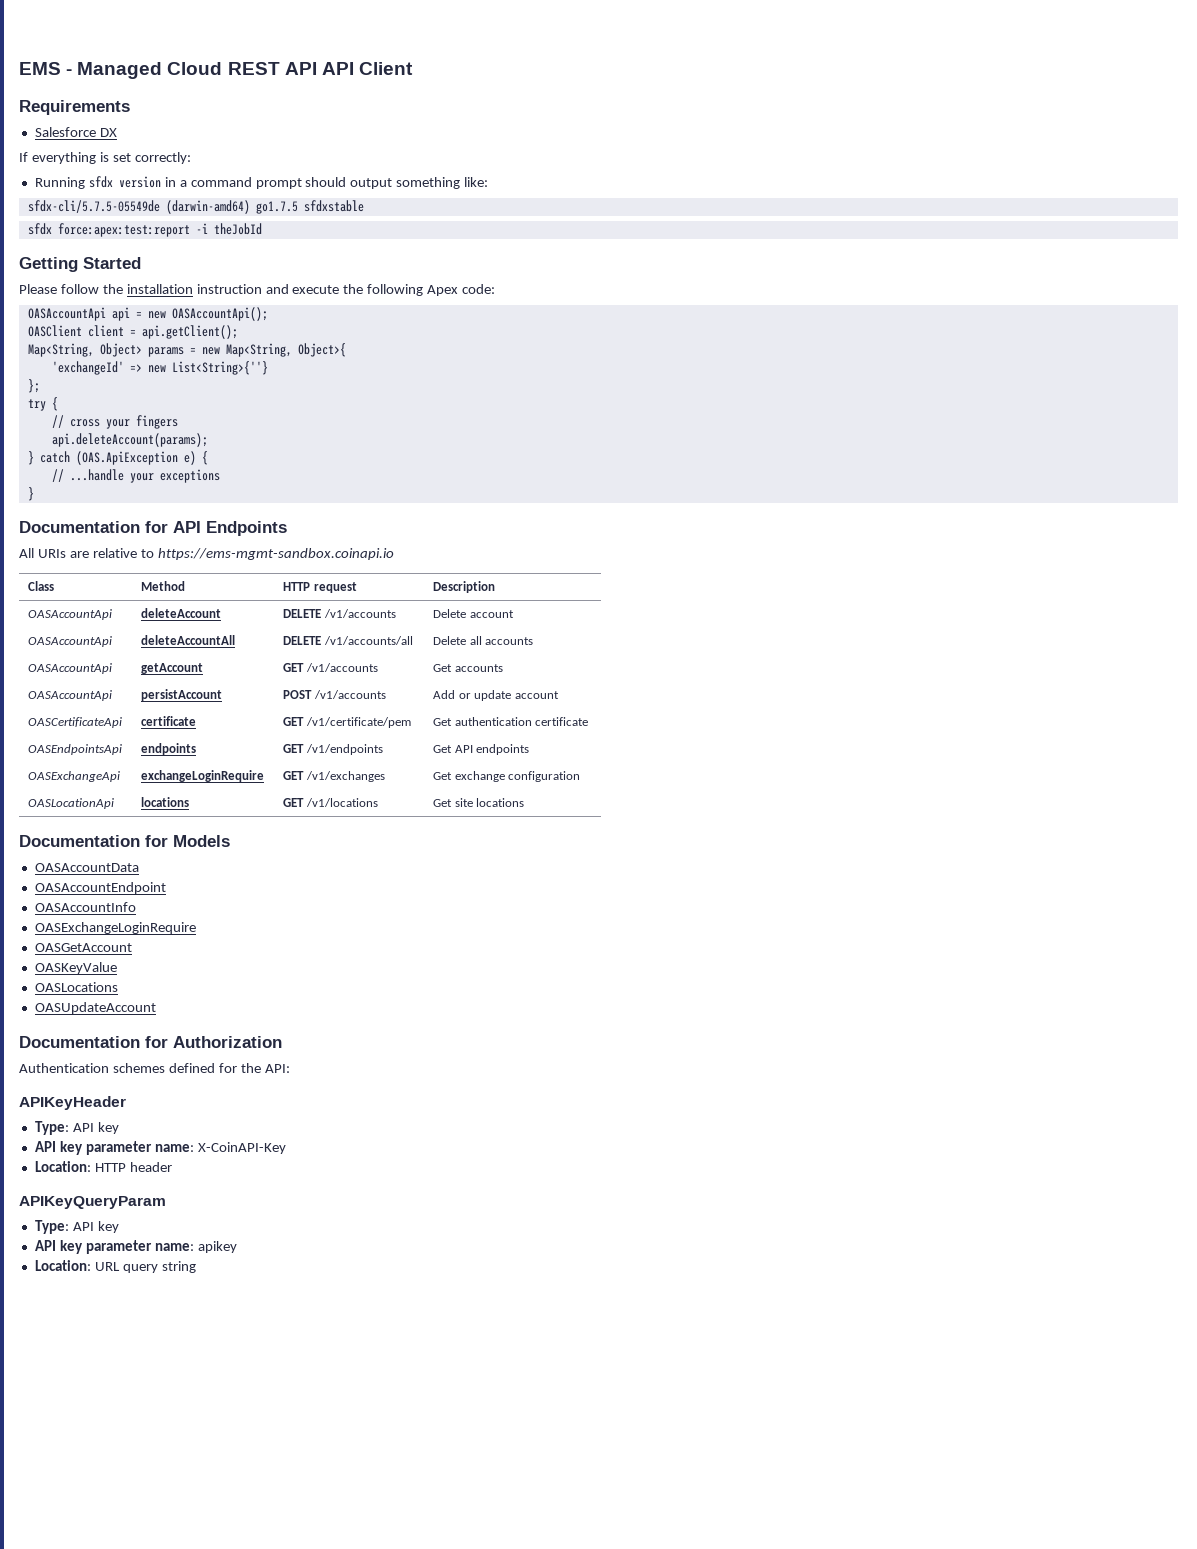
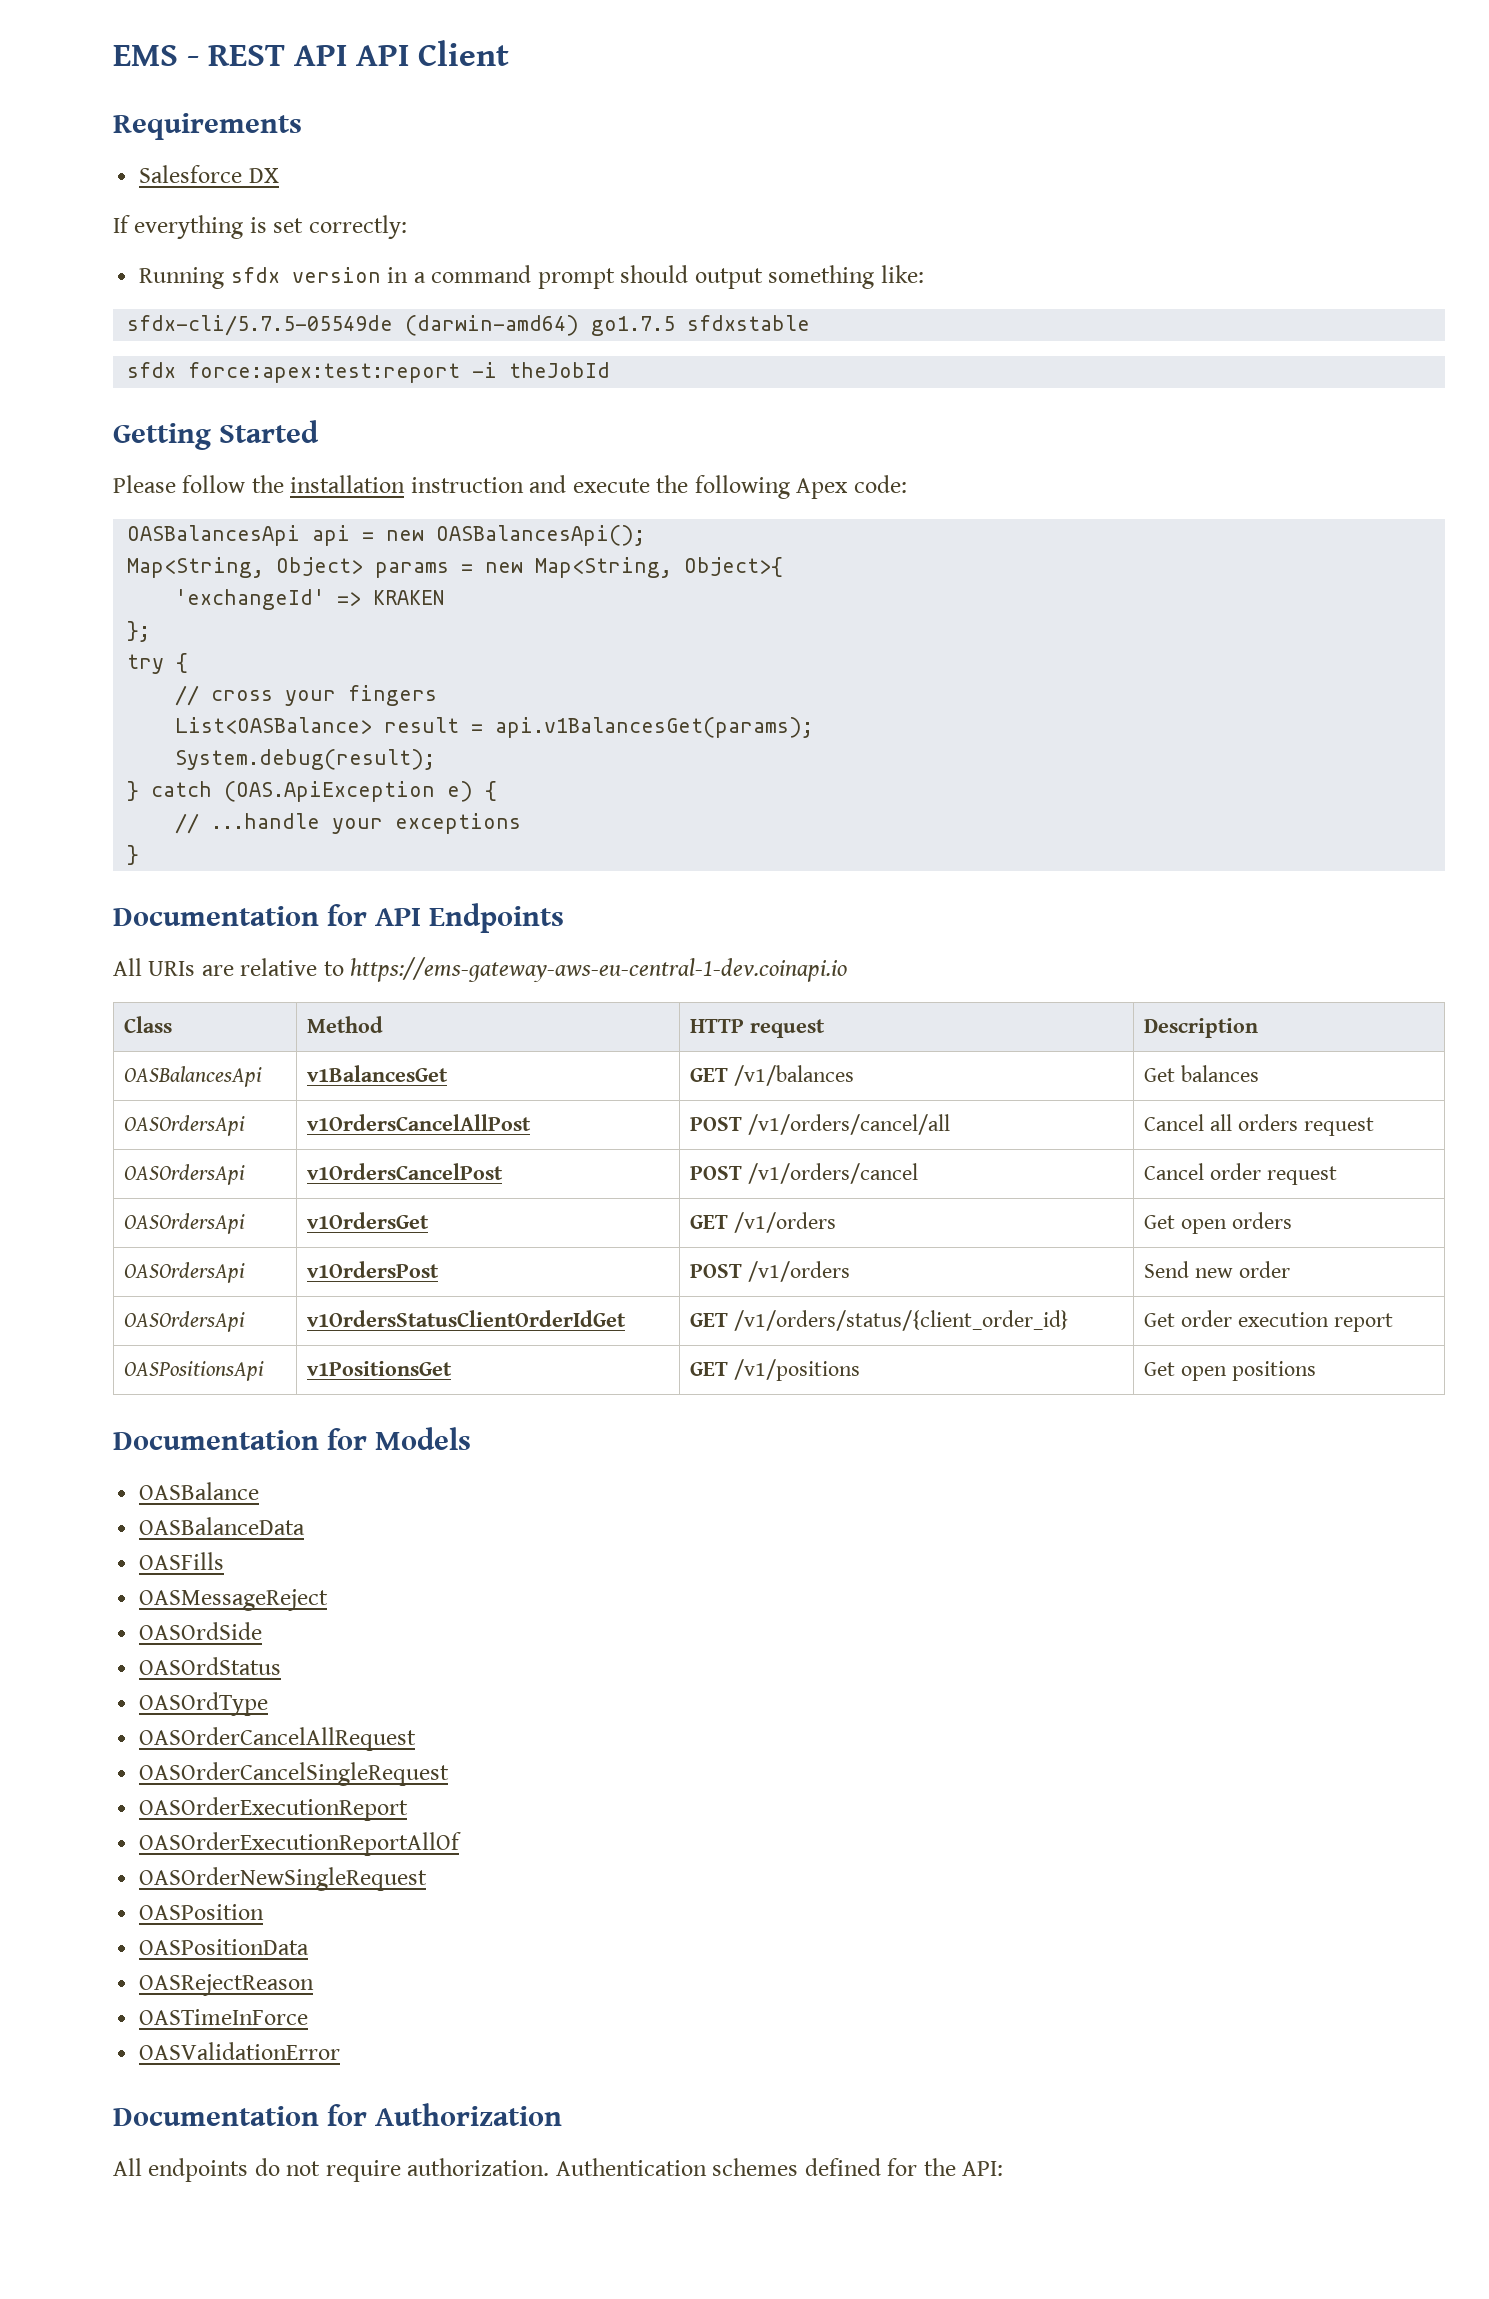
- EMS - Managed Cloud REST API API Client
+ EMS - REST API API Client
- OASAccountApi api = new OASAccountApi();
- OASClient client = api.getClient();
+ OASBalancesApi api = new OASBalancesApi();
- 'exchangeId' => new List<String>{''}
+ 'exchangeId' => KRAKEN
- api.deleteAccount(params);
+ List<OASBalance> result = api.v1BalancesGet(params);
+ System.debug(result);
- All URIs are relative to https://ems-mgmt-sandbox.coinapi.io
+ All URIs are relative to https://ems-gateway-aws-eu-central-1-dev.coinapi.io
- OASAccountApi | deleteAccount | DELETE /v1/accounts | Delete account
- OASAccountApi | deleteAccountAll | DELETE /v1/accounts/all | Delete all accounts
- OASAccountApi | getAccount | GET /v1/accounts | Get accounts
- OASAccountApi | persistAccount | POST /v1/accounts | Add or update account
- OASCertificateApi | certificate | GET /v1/certificate/pem | Get authentication certificate
- OASEndpointsApi | endpoints | GET /v1/endpoints | Get API endpoints
- OASExchangeApi | exchangeLoginRequire | GET /v1/exchanges | Get exchange configuration
- OASLocationApi | locations | GET /v1/locations | Get site locations
+ OASBalancesApi | v1BalancesGet | GET /v1/balances | Get balances
+ OASOrdersApi | v1OrdersCancelAllPost | POST /v1/orders/cancel/all | Cancel all orders request
+ OASOrdersApi | v1OrdersCancelPost | POST /v1/orders/cancel | Cancel order request
+ OASOrdersApi | v1OrdersGet | GET /v1/orders | Get open orders
+ OASOrdersApi | v1OrdersPost | POST /v1/orders | Send new order
+ OASOrdersApi | v1OrdersStatusClientOrderIdGet | GET /v1/orders/status/{client_order_id} | Get order execution report
+ OASPositionsApi | v1PositionsGet | GET /v1/positions | Get open positions
  Documentation for Models
- OASAccountData
- OASAccountEndpoint
- OASAccountInfo
- OASExchangeLoginRequire
- OASGetAccount
- OASKeyValue
- OASLocations
- OASUpdateAccount
+ OASBalance
+ OASBalanceData
+ OASFills
+ OASMessageReject
+ OASOrdSide
+ OASOrdStatus
+ OASOrdType
+ OASOrderCancelAllRequest
+ OASOrderCancelSingleRequest
+ OASOrderExecutionReport
+ OASOrderExecutionReportAllOf
+ OASOrderNewSingleRequest
+ OASPosition
+ OASPositionData
+ OASRejectReason
+ OASTimeInForce
+ OASValidationError
  Documentation for Authorization
- Authentication schemes defined for the API:
+ All endpoints do not require authorization. Authentication schemes defined for the API:
- APIKeyHeader
- Type: API key
- API key parameter name: X-CoinAPI-Key
- Location: HTTP header
- APIKeyQueryParam
- Type: API key
- API key parameter name: apikey
- Location: URL query string

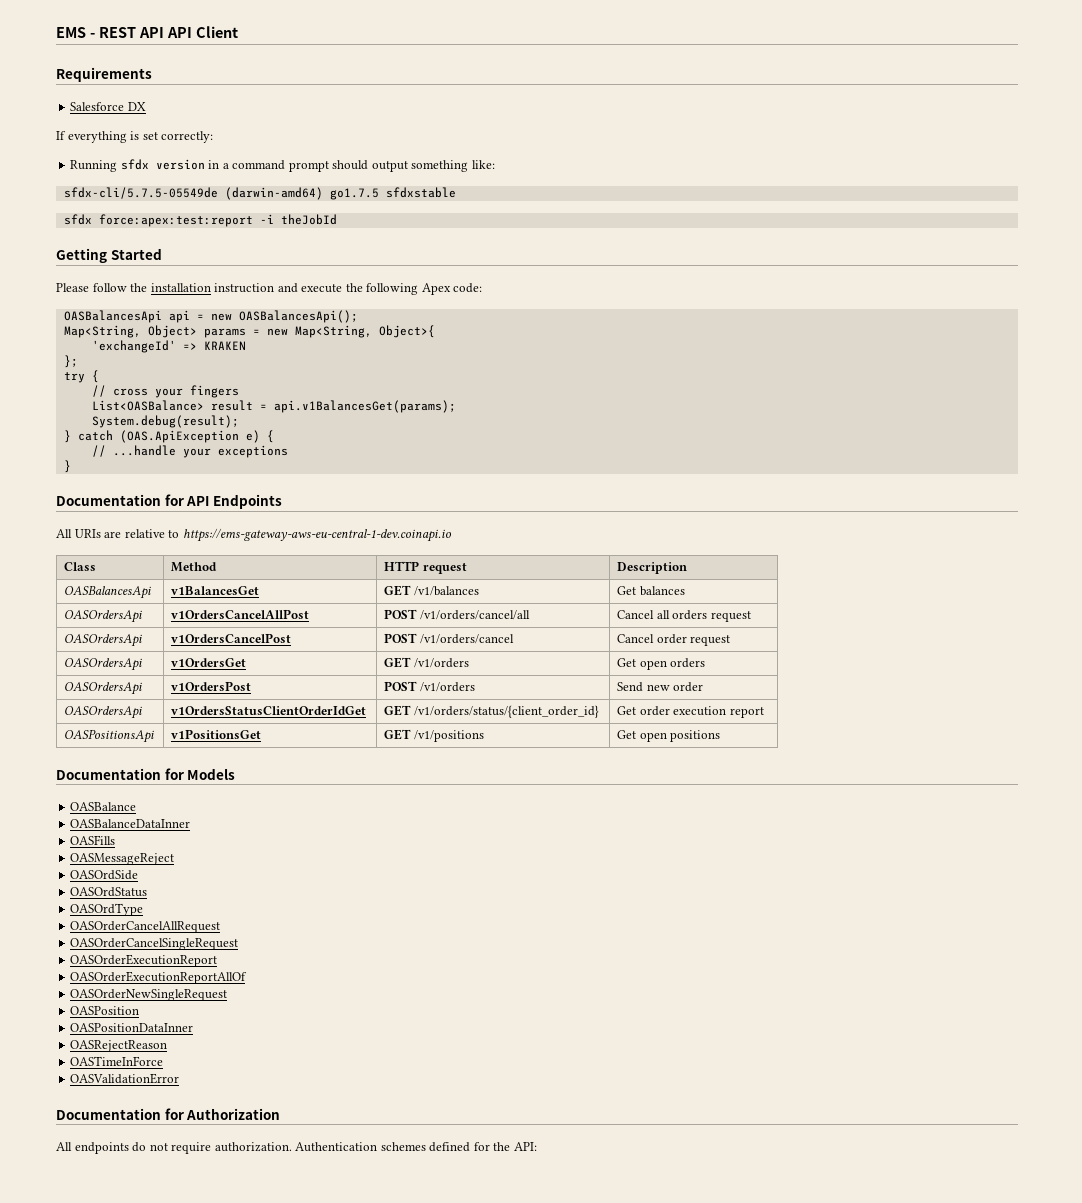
- OASBalanceData
+ OASBalanceDataInner
- OASPositionData
+ OASPositionDataInner

